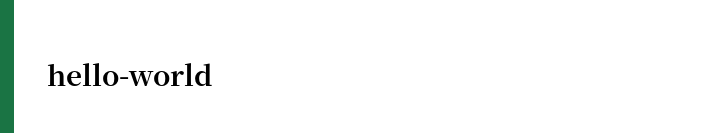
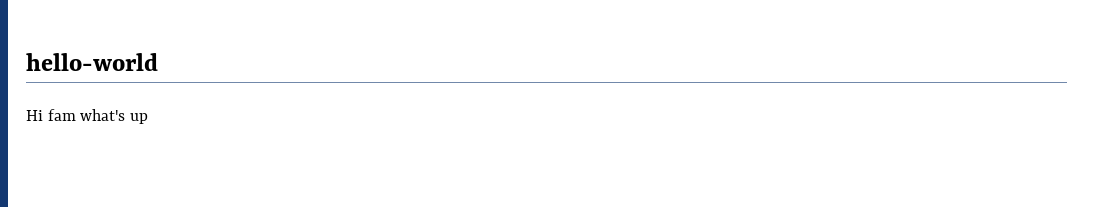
+ Hi fam what's up

